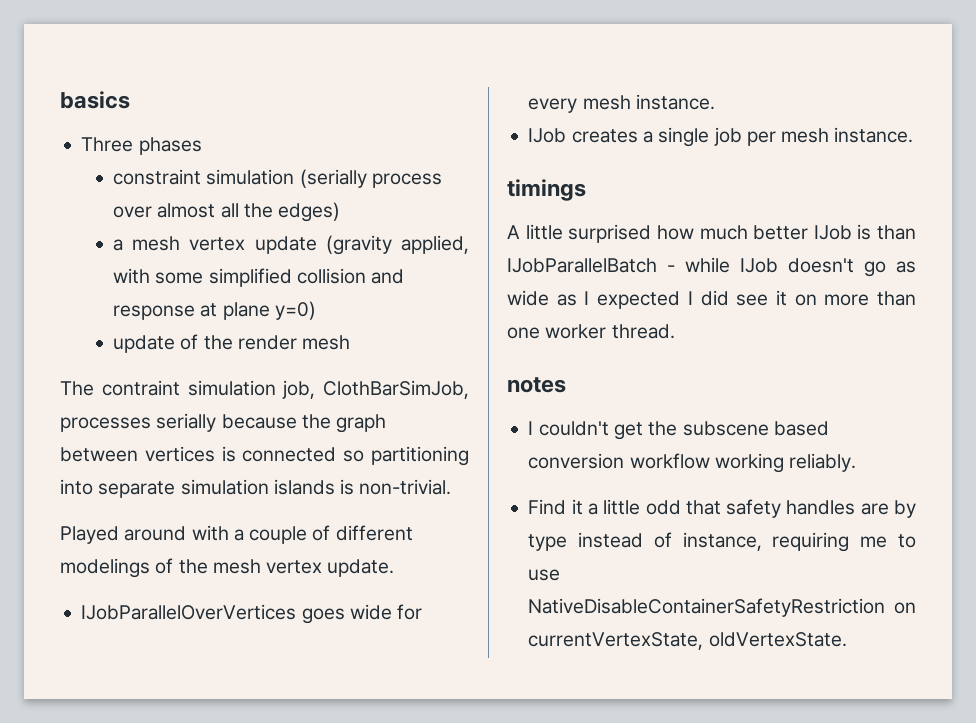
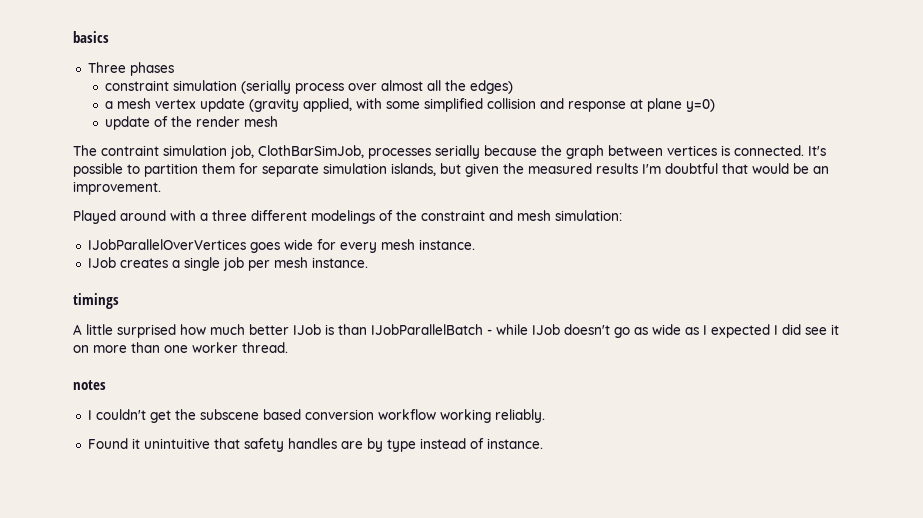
- The contraint simulation job, ClothBarSimJob, processes serially because the graph between vertices is connected so partitioning into separate simulation islands is non-trivial.
+ The contraint simulation job, ClothBarSimJob, processes serially because the graph between vertices is connected. It's possible to partition them for separate simulation islands, but given the measured results I'm doubtful that would be an improvement.
- Played around with a couple of different modelings of the mesh vertex update.
+ Played around with a three different modelings of the constraint and mesh simulation:
- Find it a little odd that safety handles are by type instead of instance, requiring me to use NativeDisableContainerSafetyRestriction on currentVertexState, oldVertexState.
+ Found it unintuitive that safety handles are by type instead of instance.

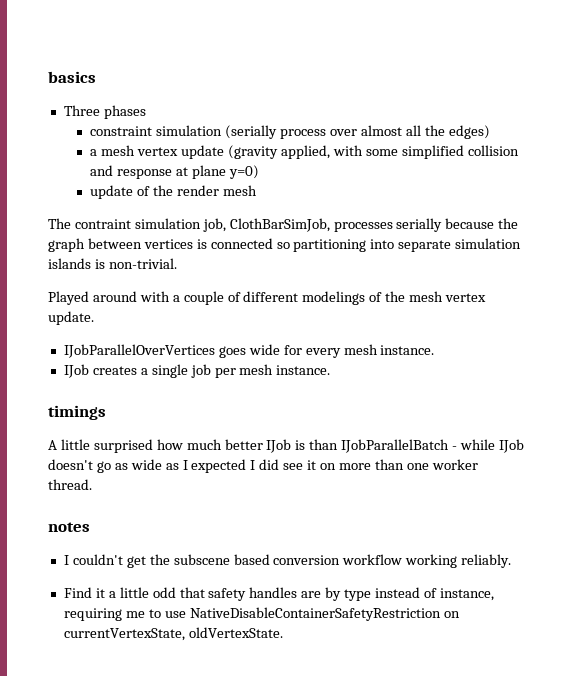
- The contraint simulation job, ClothBarSimJob, processes serially because the graph between vertices is connected. It's possible to partition them for separate simulation islands, but given the measured results I'm doubtful that would be an improvement.
+ The contraint simulation job, ClothBarSimJob, processes serially because the graph between vertices is connected so partitioning into separate simulation islands is non-trivial.
- Played around with a three different modelings of the constraint and mesh simulation:
+ Played around with a couple of different modelings of the mesh vertex update.
- Found it unintuitive that safety handles are by type instead of instance.
+ Find it a little odd that safety handles are by type instead of instance, requiring me to use NativeDisableContainerSafetyRestriction on currentVertexState, oldVertexState.

